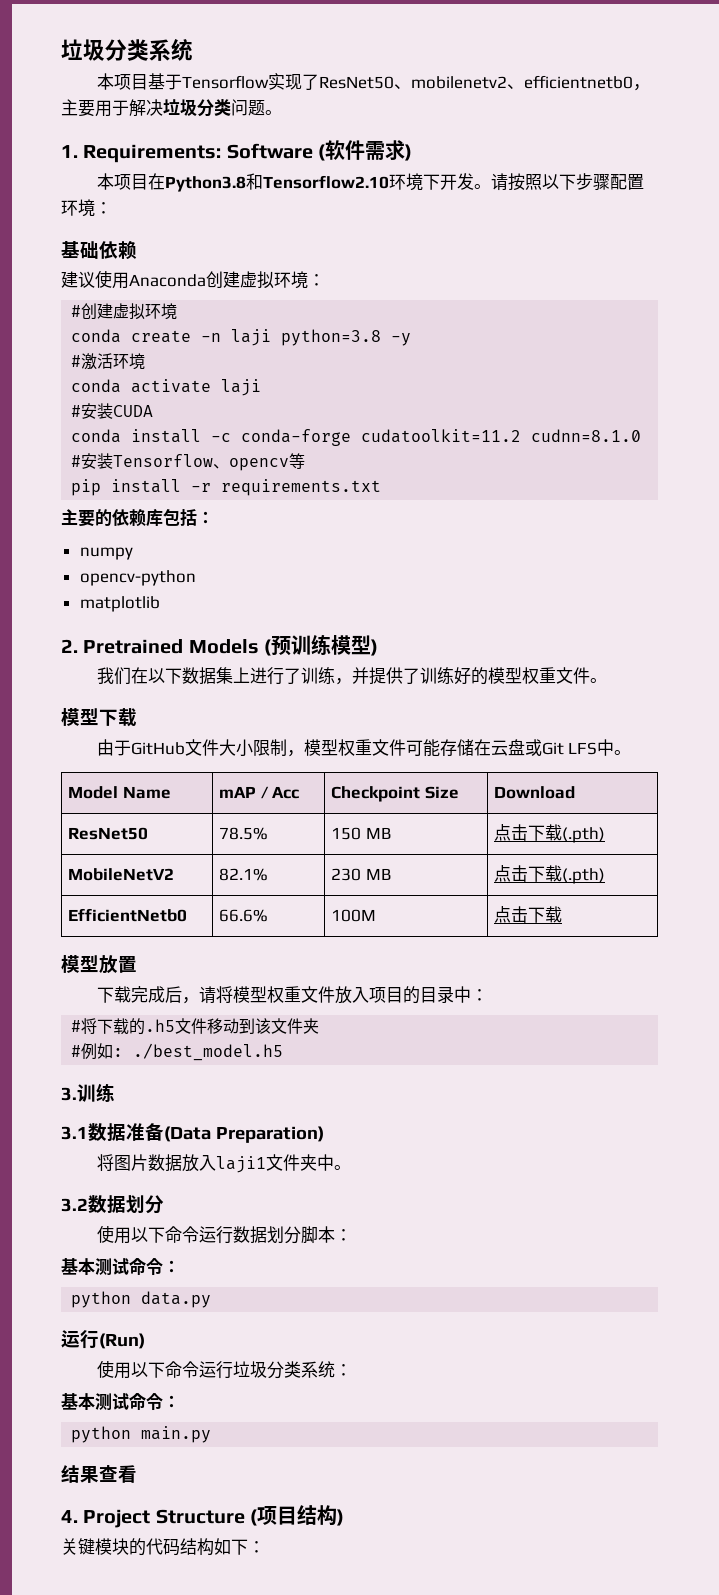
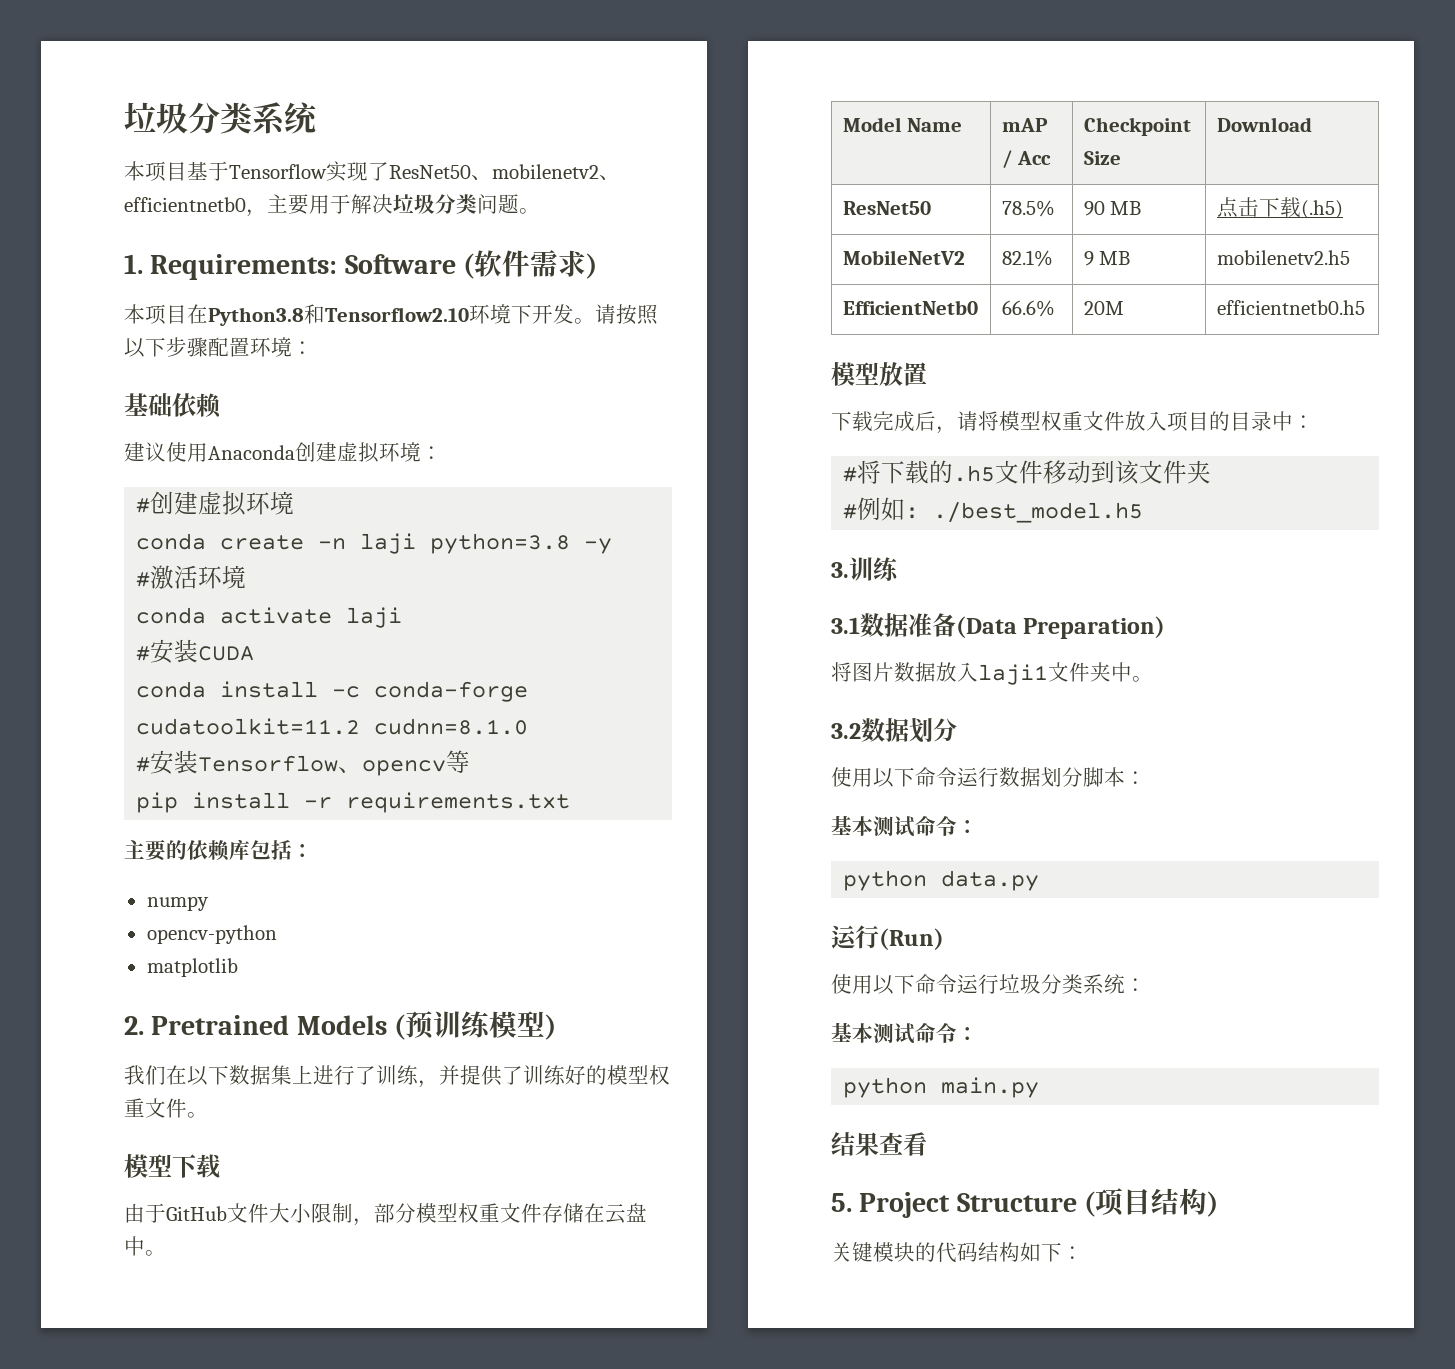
- 由于GitHub文件大小限制，模型权重文件可能存储在云盘或Git LFS中。
+ 由于GitHub文件大小限制，部分模型权重文件存储在云盘中。
- ResNet50 | 78.5% | 150 MB | 点击下载(.pth)
+ ResNet50 | 78.5% | 90 MB | 点击下载(.h5)
- MobileNetV2 | 82.1% | 230 MB | 点击下载(.pth)
+ MobileNetV2 | 82.1% | 9 MB | mobilenetv2.h5
- EfficientNetb0 | 66.6% | 100M | 点击下载
+ EfficientNetb0 | 66.6% | 20M | efficientnetb0.h5
- 4. Project Structure (项目结构)
+ 5. Project Structure (项目结构)

